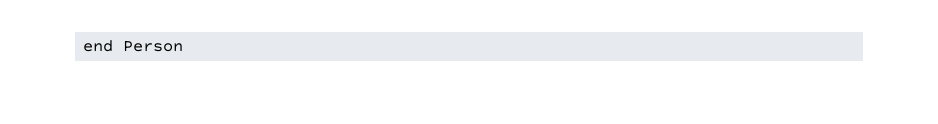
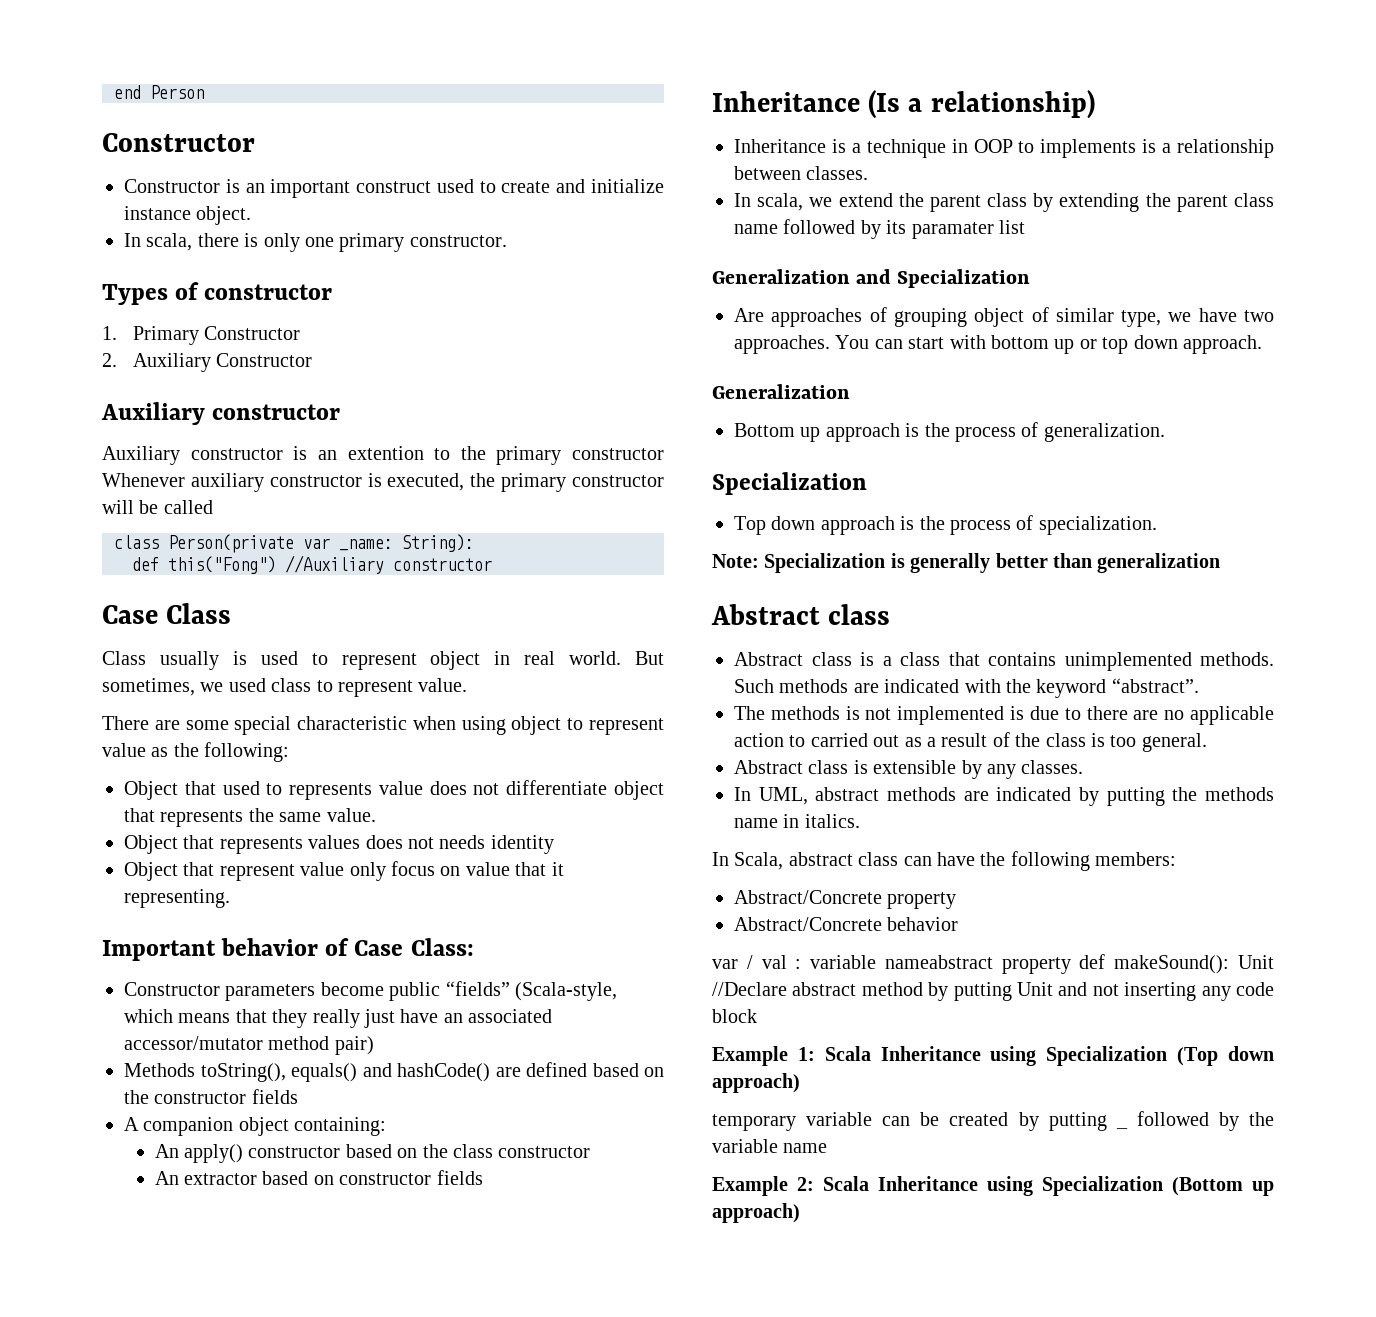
  end Person
+ Constructor
+ Constructor is an important construct used to create and initialize instance object.
+ In scala, there is only one primary constructor.
+ Types of constructor
+ 1. Primary Constructor
+ 2. Auxiliary Constructor
+ Auxiliary constructor
+ Auxiliary constructor is an extention to the primary constructor Whenever auxiliary constructor is executed, the primary constructor will be called
+ class Person(private var _name: String):
+ def this("Fong") //Auxiliary constructor
+ Case Class
+ Class usually is used to represent object in real world. But sometimes, we used class to represent value.
+ There are some special characteristic when using object to represent value as the following:
+ Object that used to represents value does not differentiate object that represents the same value.
+ Object that represents values does not needs identity
+ Object that represent value only focus on value that it representing.
+ Important behavior of Case Class:
+ Constructor parameters become public “fields” (Scala-style, which means that they really just have an associated accessor/mutator method pair)
+ Methods toString(), equals() and hashCode() are defined based on the constructor fields
+ A companion object containing:
+ An apply() constructor based on the class constructor
+ An extractor based on constructor fields
+ Inheritance (Is a relationship)
+ Inheritance is a technique in OOP to implements is a relationship between classes.
+ In scala, we extend the parent class by extending the parent class name followed by its paramater list
+ Generalization and Specialization
+ Are approaches of grouping object of similar type, we have two approaches. You can start with bottom up or top down approach.
+ Generalization
+ Bottom up approach is the process of generalization.
+ Specialization
+ Top down approach is the process of specialization.
+ Note: Specialization is generally better than generalization
+ Abstract class
+ Abstract class is a class that contains unimplemented methods. Such methods are indicated with the keyword “abstract”.
+ The methods is not implemented is due to there are no applicable action to carried out as a result of the class is too general.
+ Abstract class is extensible by any classes.
+ In UML, abstract methods are indicated by putting the methods name in italics.
+ In Scala, abstract class can have the following members:
+ Abstract/Concrete property
+ Abstract/Concrete behavior
+ var / val : variable nameabstract property def makeSound(): Unit //Declare abstract method by putting Unit and not inserting any code block
+ Example 1: Scala Inheritance using Specialization (Top down approach)
+ temporary variable can be created by putting _ followed by the variable name
+ Example 2: Scala Inheritance using Specialization (Bottom up approach)

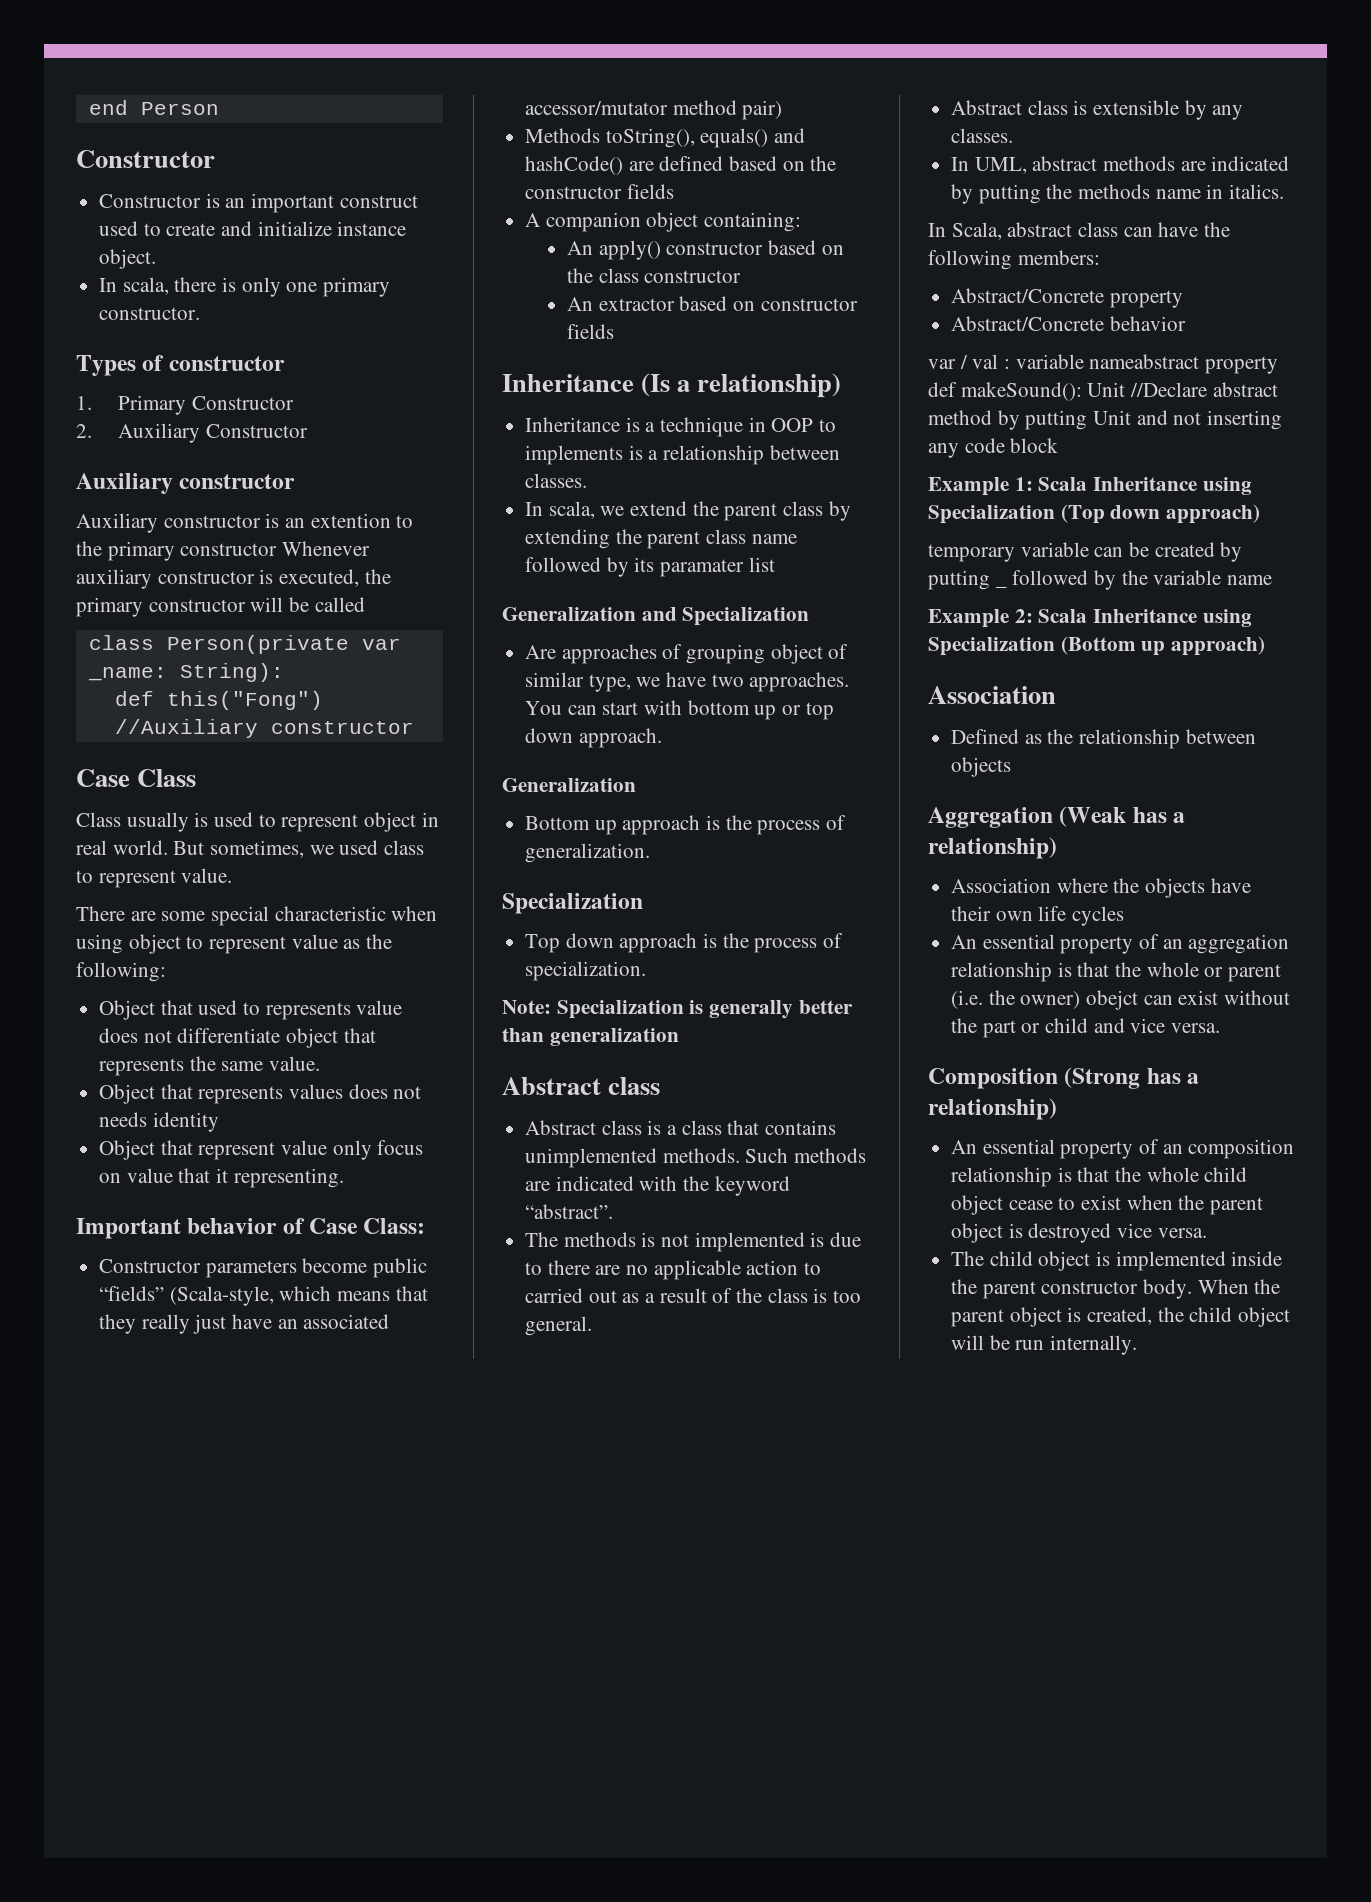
  Example 2: Scala Inheritance using Specialization (Bottom up approach)
+ Association
+ Defined as the relationship between objects
+ Aggregation (Weak has a relationship)
+ Association where the objects have their own life cycles
+ An essential property of an aggregation relationship is that the whole or parent (i.e. the owner) obejct can exist without the part or child and vice versa.
+ Composition (Strong has a relationship)
+ An essential property of an composition relationship is that the whole child object cease to exist when the parent object is destroyed vice versa.
+ The child object is implemented inside the parent constructor body. When the parent object is created, the child object will be run internally.

